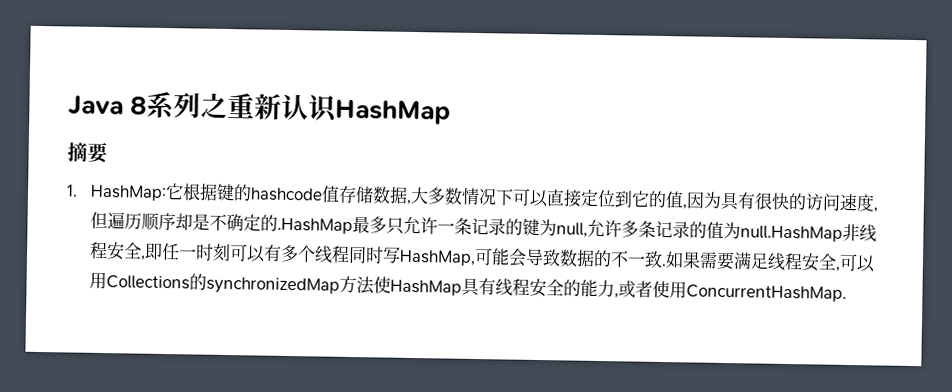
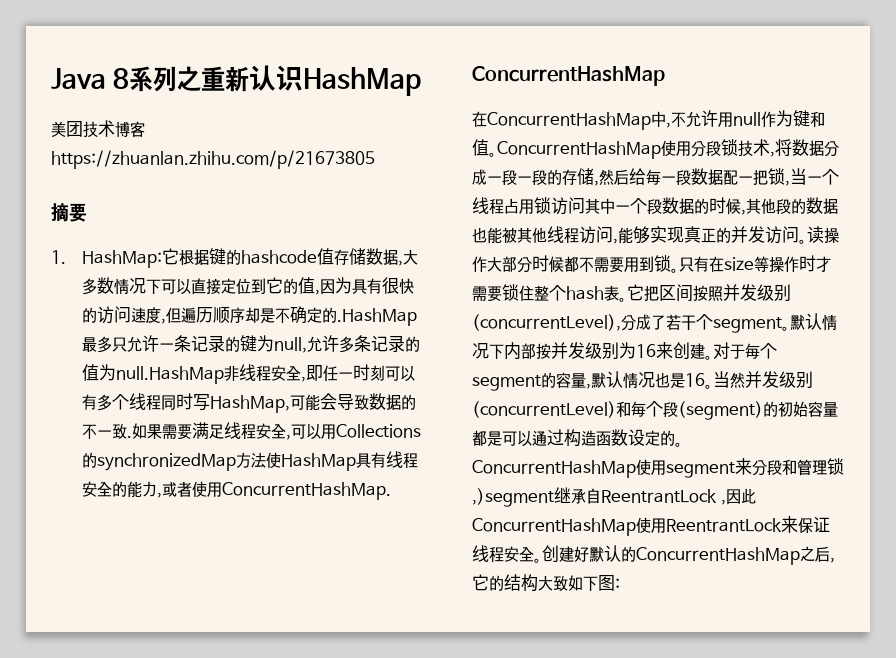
+ 美团技术博客https://zhuanlan.zhihu.com/p/21673805
  如果需要满足线程安全,可以用Collections的synchronizedMap方法使HashMap具有线程安全的能力,或者使用ConcurrentHashMap.
+ ConcurrentHashMap
+ 在ConcurrentHashMap中,不允许用null作为键和值。ConcurrentHashMap使用分段锁技术,将数据分成一段一段的存储,然后给每一段数据配一把锁,当一个线程占用锁访问其中一个段数据的时候,其他段的数据也能被其他线程访问,能够实现真正的并发访问。读操作大部分时候都不需要用到锁。只有在size等操作时才需要锁住整个hash表。它把区间按照并发级别(concurrentLevel),分成了若干个segment。默认情况下内部按并发级别为16来创建。对于每个segment的容量,默认情况也是16。当然并发级别(concurrentLevel)和每个段(segment)的初始容量都是可以通过构造函数设定的。ConcurrentHashMap使用segment来分段和管理锁,)segment继承自ReentrantLock ,因此ConcurrentHashMap使用ReentrantLock来保证线程安全。创建好默认的ConcurrentHashMap之后,它的结构大致如下图:

